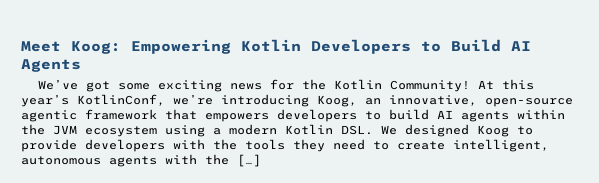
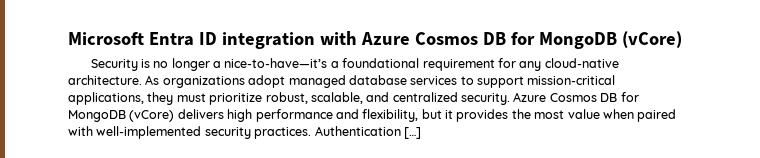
- Meet Koog: Empowering Kotlin Developers to Build AI Agents
- We’ve got some exciting news for the Kotlin Community! At this year’s KotlinConf, we’re introducing Koog, an innovative, open-source agentic framework that empowers developers to build AI agents within the JVM ecosystem using a modern Kotlin DSL. We designed Koog to provide developers with the tools they need to create intelligent, autonomous agents with the […]
+ Microsoft Entra ID integration with Azure Cosmos DB for MongoDB (vCore)
+ Security is no longer a nice-to-have—it’s a foundational requirement for any cloud-native architecture. As organizations adopt managed database services to support mission-critical applications, they must prioritize robust, scalable, and centralized security. Azure Cosmos DB for MongoDB (vCore) delivers high performance and flexibility, but it provides the most value when paired with well-implemented security practices. Authentication […]

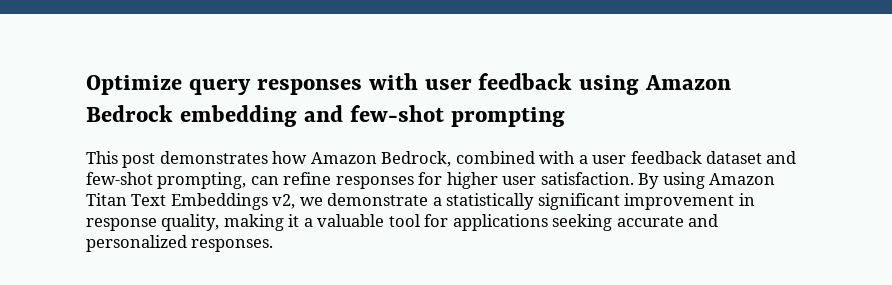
- Microsoft Entra ID integration with Azure Cosmos DB for MongoDB (vCore)
- Security is no longer a nice-to-have—it’s a foundational requirement for any cloud-native architecture. As organizations adopt managed database services to support mission-critical applications, they must prioritize robust, scalable, and centralized security. Azure Cosmos DB for MongoDB (vCore) delivers high performance and flexibility, but it provides the most value when paired with well-implemented security practices. Authentication […]
+ Optimize query responses with user feedback using Amazon Bedrock embedding and few-shot prompting
+ This post demonstrates how Amazon Bedrock, combined with a user feedback dataset and few-shot prompting, can refine responses for higher user satisfaction. By using Amazon Titan Text Embeddings v2, we demonstrate a statistically significant improvement in response quality, making it a valuable tool for applications seeking accurate and personalized responses.

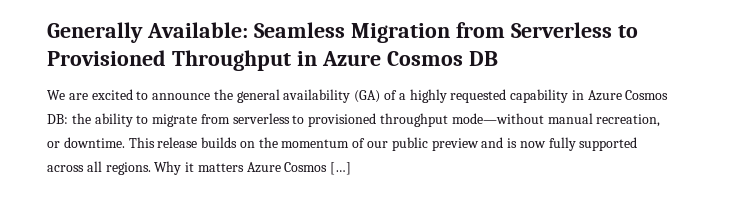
- Optimize query responses with user feedback using Amazon Bedrock embedding and few-shot prompting
- This post demonstrates how Amazon Bedrock, combined with a user feedback dataset and few-shot prompting, can refine responses for higher user satisfaction. By using Amazon Titan Text Embeddings v2, we demonstrate a statistically significant improvement in response quality, making it a valuable tool for applications seeking accurate and personalized responses.
+ Generally Available: Seamless Migration from Serverless to Provisioned Throughput in Azure Cosmos DB
+ We are excited to announce the general availability (GA) of a highly requested capability in Azure Cosmos DB: the ability to migrate from serverless to provisioned throughput mode—without manual recreation, or downtime. This release builds on the momentum of our public preview and is now fully supported across all regions. Why it matters Azure Cosmos […]

